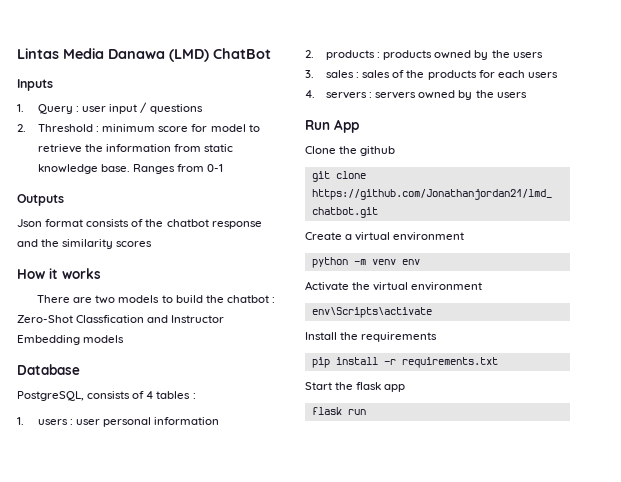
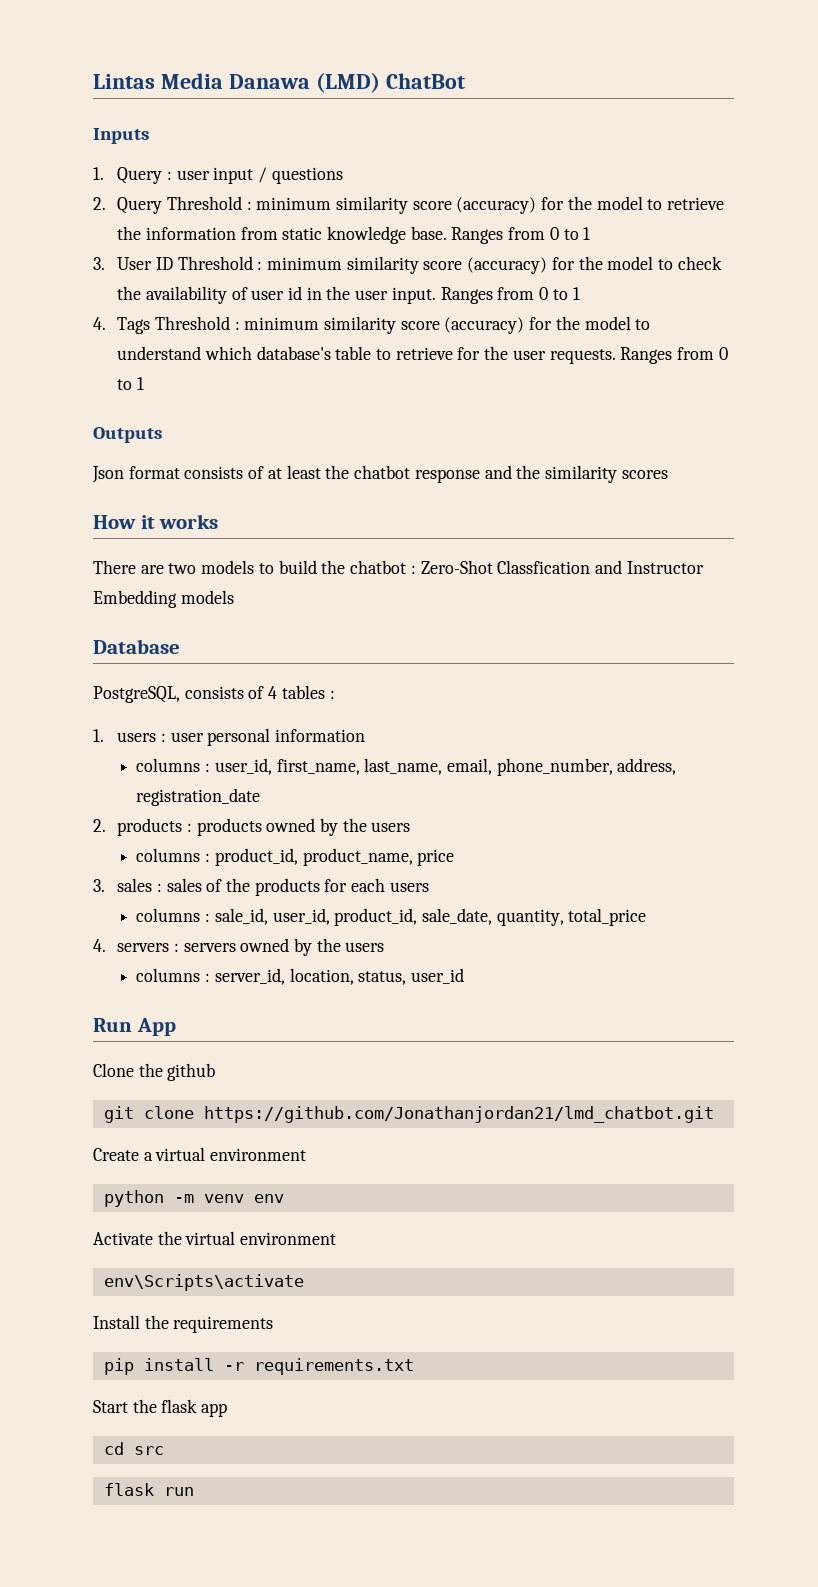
- 2. Threshold : minimum score for model to retrieve the information from static knowledge base. Ranges from 0-1
+ 2. Query Threshold : minimum similarity score (accuracy) for the model to retrieve the information from static knowledge base. Ranges from 0 to 1
+ 3. User ID Threshold : minimum similarity score (accuracy) for the model to check the availability of user id in the user input. Ranges from 0 to 1
+ 4. Tags Threshold : minimum similarity score (accuracy) for the model to understand which database's table to retrieve for the user requests. Ranges from 0 to 1
- Json format consists of the chatbot response and the similarity scores
+ Json format consists of at least the chatbot response and the similarity scores
+ columns : user_id, first_name, last_name, email, phone_number, address, registration_date
+ columns : product_id, product_name, price
+ columns : sale_id, user_id, product_id, sale_date, quantity, total_price
+ columns : server_id, location, status, user_id
+ cd src

